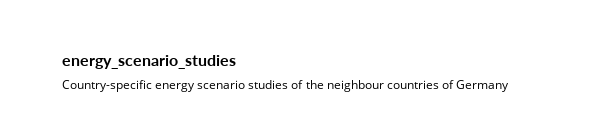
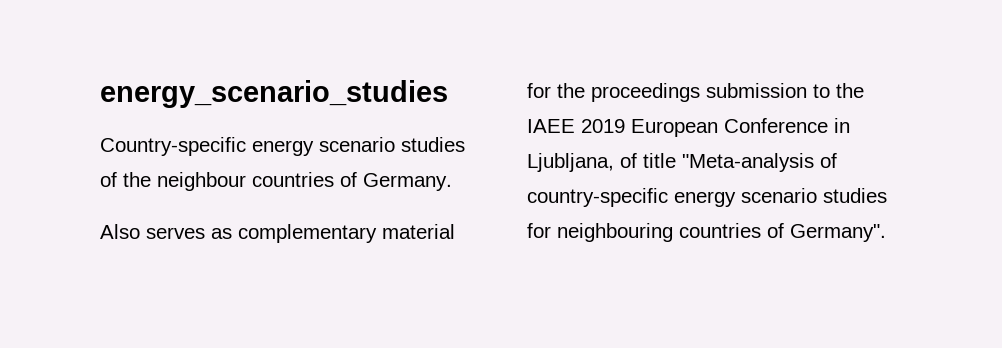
- Country-specific energy scenario studies of the neighbour countries of Germany
+ Country-specific energy scenario studies of the neighbour countries of Germany.
+ Also serves as complementary material for the proceedings submission to the IAEE 2019 European Conference in Ljubljana, of title "Meta-analysis of country-specific energy scenario studies for neighbouring countries of Germany".

